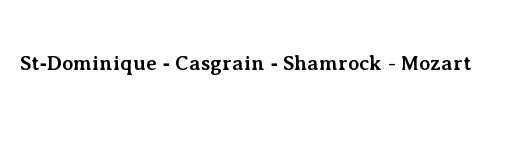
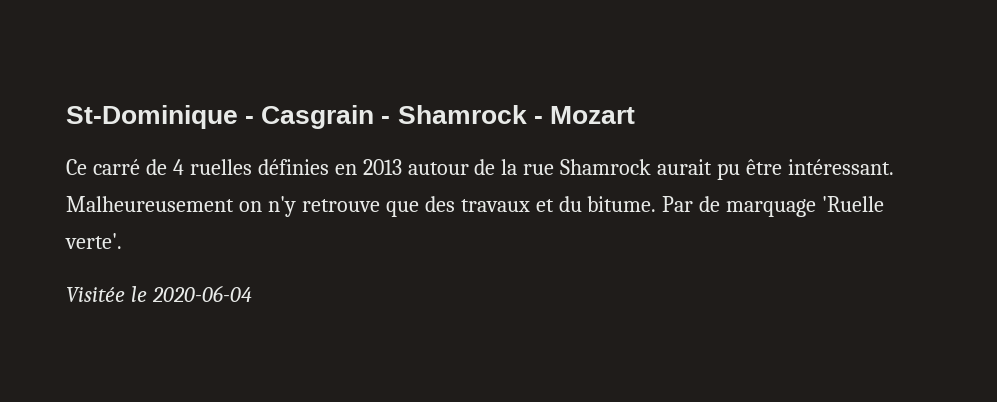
+ Ce carré de 4 ruelles définies en 2013 autour de la rue Shamrock aurait pu être intéressant. Malheureusement on n'y retrouve que des travaux et du bitume. Par de marquage 'Ruelle verte'.
+ Visitée le 2020-06-04

